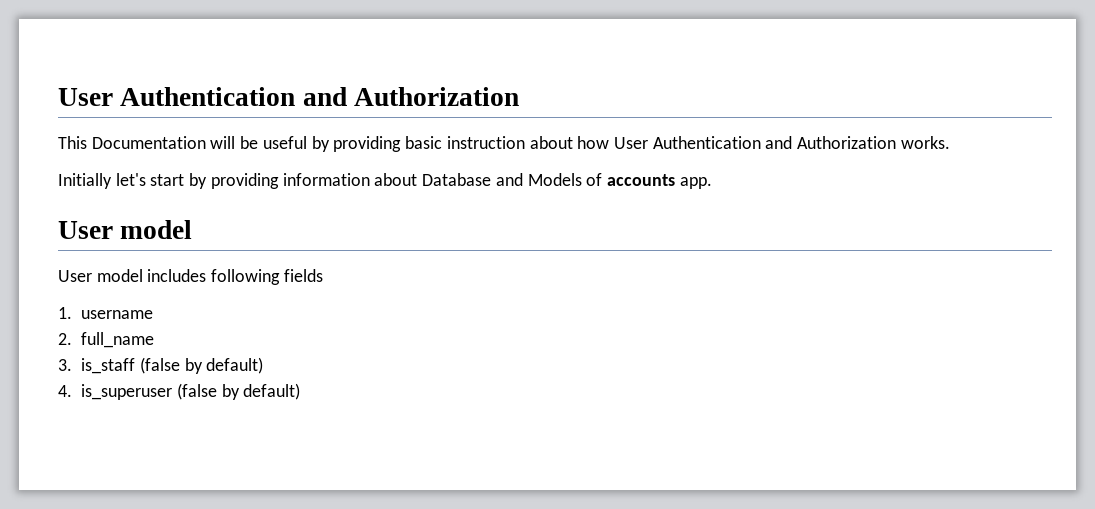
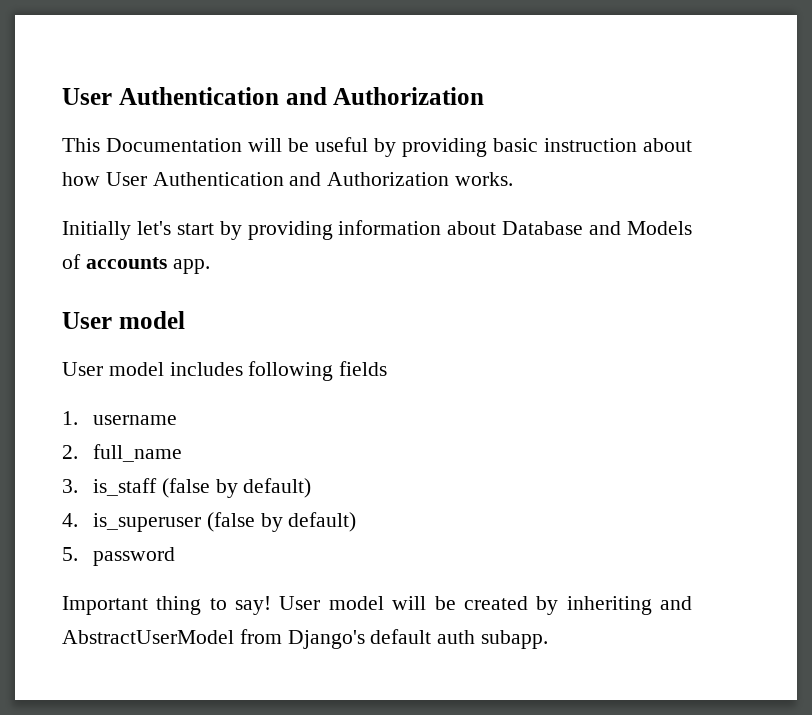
+ 5. password
+ Important thing to say! User model will be created by inheriting and AbstractUserModel from Django's default auth subapp.

